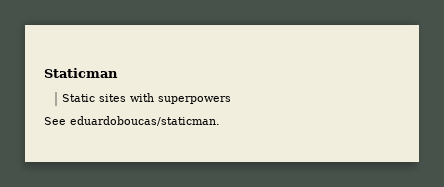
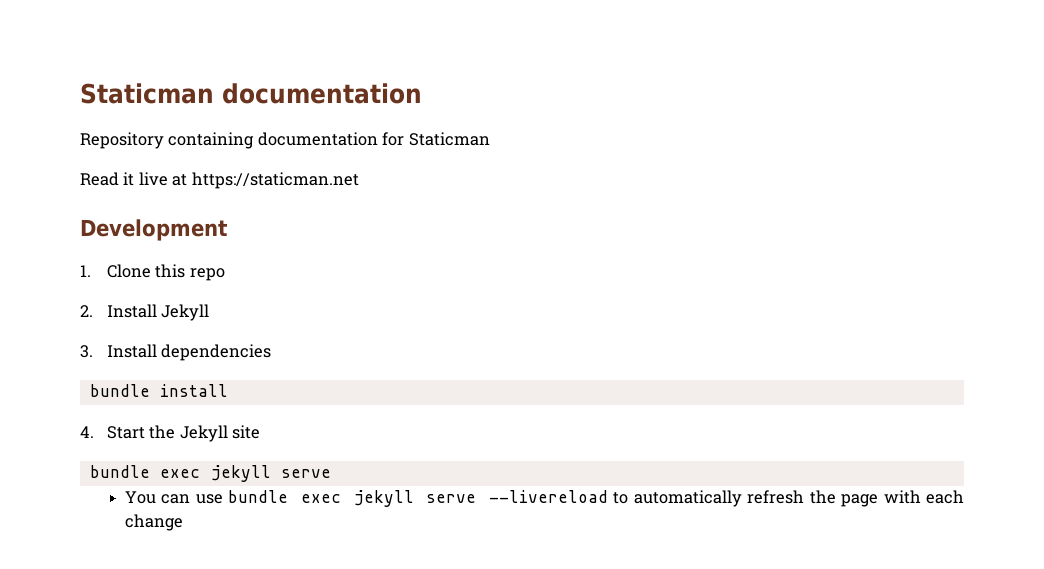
- Staticman
- Static sites with superpowers
- See eduardoboucas/staticman.
+ Staticman documentation
+ Repository containing documentation for Staticman
+ Read it live at https://staticman.net
+ Development
+ 1. Clone this repo
+ 2. Install Jekyll
+ 3. Install dependencies
+ bundle install
+ 4. Start the Jekyll site
+ bundle exec jekyll serve
+ You can use bundle exec jekyll serve --livereload to automatically refresh the page with each change

